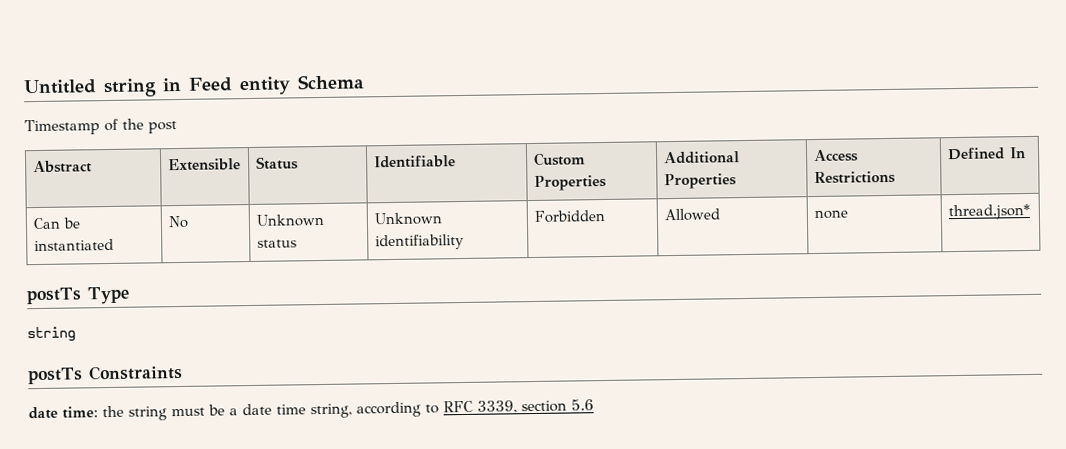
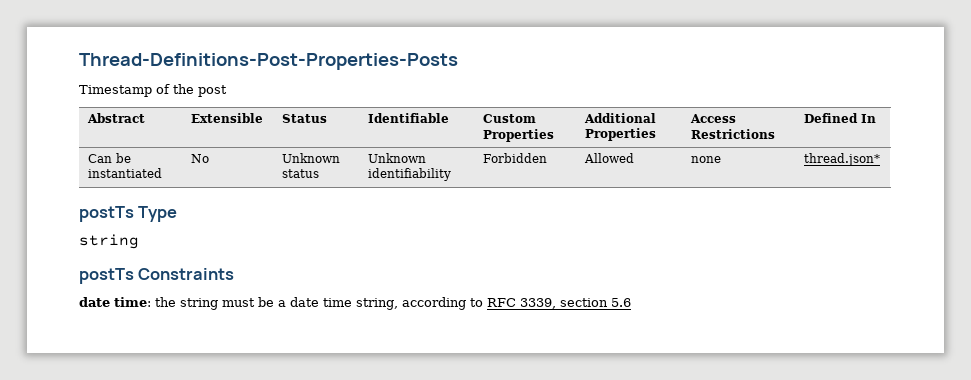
- Untitled string in Feed entity Schema
+ Thread-Definitions-Post-Properties-Posts

